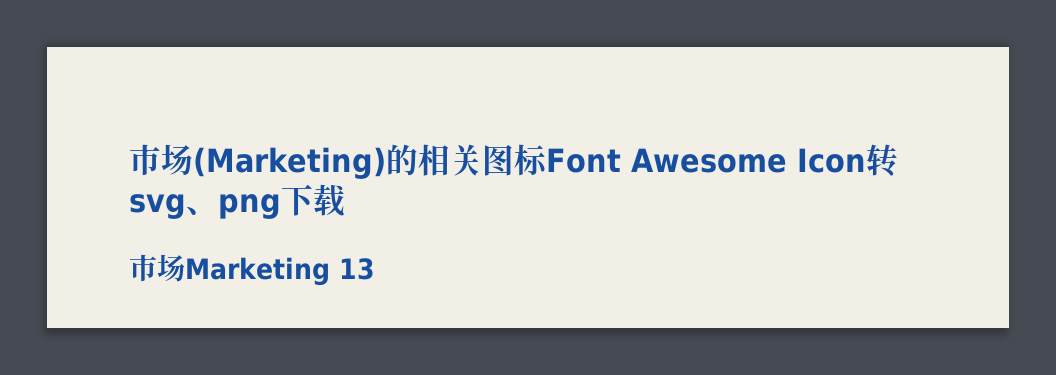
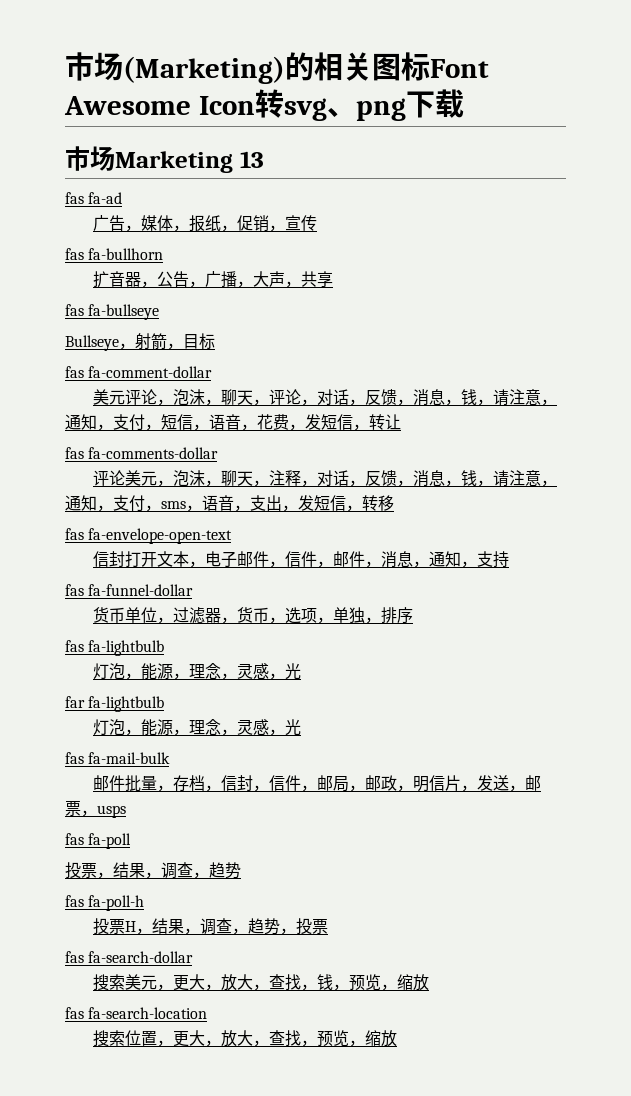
+ fas fa-ad
+ 广告，媒体，报纸，促销，宣传
+ fas fa-bullhorn
+ 扩音器，公告，广播，大声，共享
+ fas fa-bullseye
+ Bullseye，射箭，目标
+ fas fa-comment-dollar
+ 美元评论，泡沫，聊天，评论，对话，反馈，消息，钱，请注意，通知，支付，短信，语音，花费，发短信，转让
+ fas fa-comments-dollar
+ 评论美元，泡沫，聊天，注释，对话，反馈，消息，钱，请注意，通知，支付，sms，语音，支出，发短信，转移
+ fas fa-envelope-open-text
+ 信封打开文本，电子邮件，信件，邮件，消息，通知，支持
+ fas fa-funnel-dollar
+ 货币单位，过滤器，货币，选项，单独，排序
+ fas fa-lightbulb
+ 灯泡，能源，理念，灵感，光
+ far fa-lightbulb
+ 灯泡，能源，理念，灵感，光
+ fas fa-mail-bulk
+ 邮件批量，存档，信封，信件，邮局，邮政，明信片，发送，邮票，usps
+ fas fa-poll
+ 投票，结果，调查，趋势
+ fas fa-poll-h
+ 投票H，结果，调查，趋势，投票
+ fas fa-search-dollar
+ 搜索美元，更大，放大，查找，钱，预览，缩放
+ fas fa-search-location
+ 搜索位置，更大，放大，查找，预览，缩放

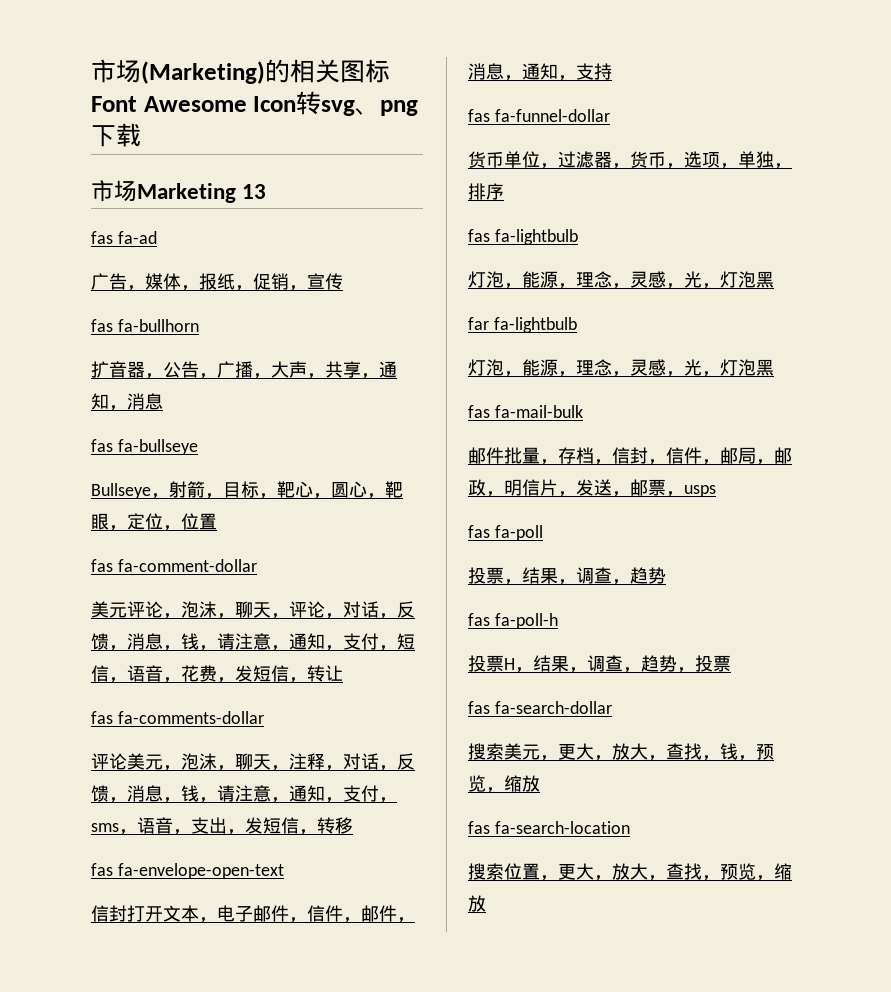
- 扩音器，公告，广播，大声，共享
+ 扩音器，公告，广播，大声，共享，通知，消息
- Bullseye，射箭，目标
+ Bullseye，射箭，目标，靶心，圆心，靶眼，定位，位置
  fas fa-lightbulb
- 灯泡，能源，理念，灵感，光
+ 灯泡，能源，理念，灵感，光，灯泡黑
  far fa-lightbulb
- 灯泡，能源，理念，灵感，光
+ 灯泡，能源，理念，灵感，光，灯泡黑

